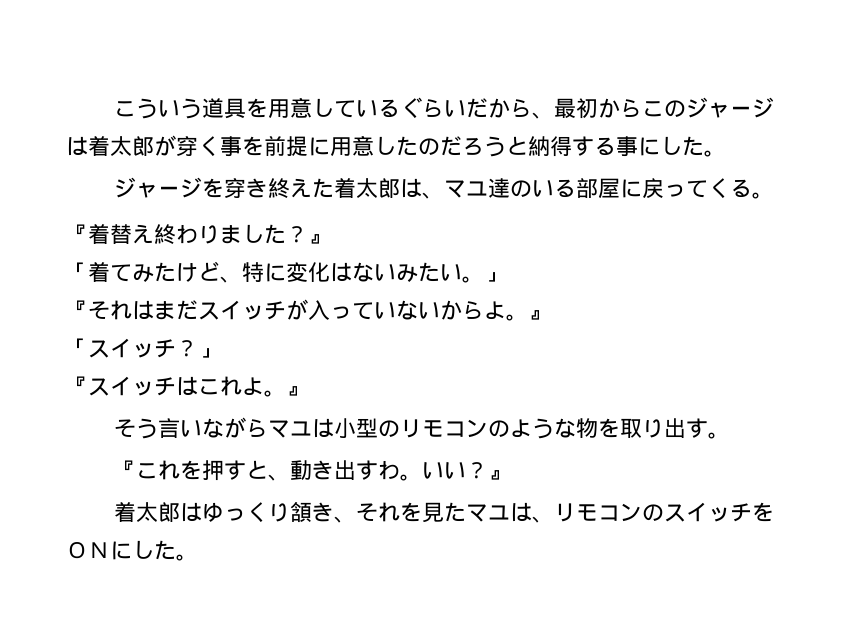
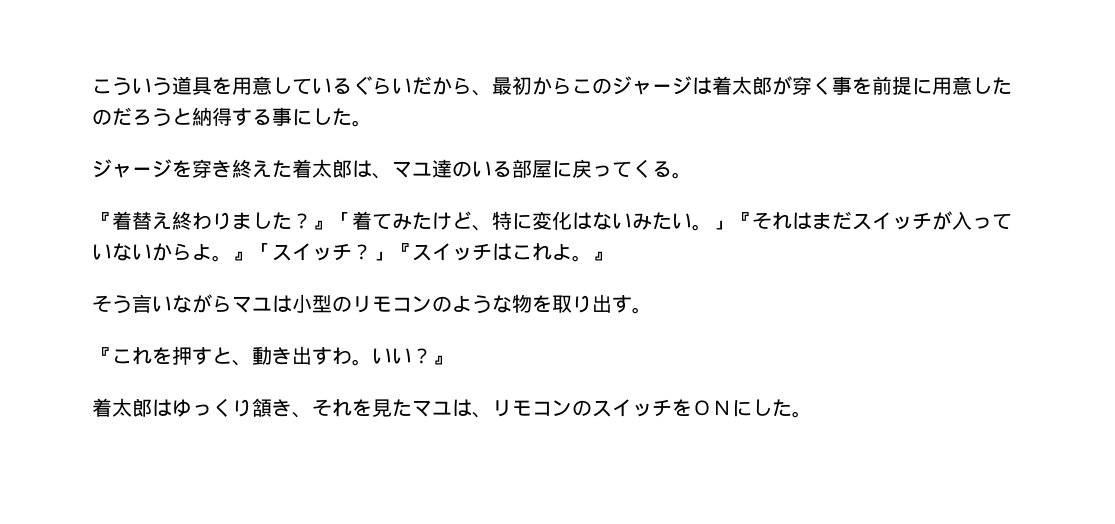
- 『着替え終わりました？』
- 「着てみたけど、特に変化はないみたい。」
- 『それはまだスイッチが入っていないからよ。』
- 「スイッチ？」
- 『スイッチはこれよ。』
+ 『着替え終わりました？』「着てみたけど、特に変化はないみたい。」『それはまだスイッチが入っていないからよ。』「スイッチ？」『スイッチはこれよ。』

